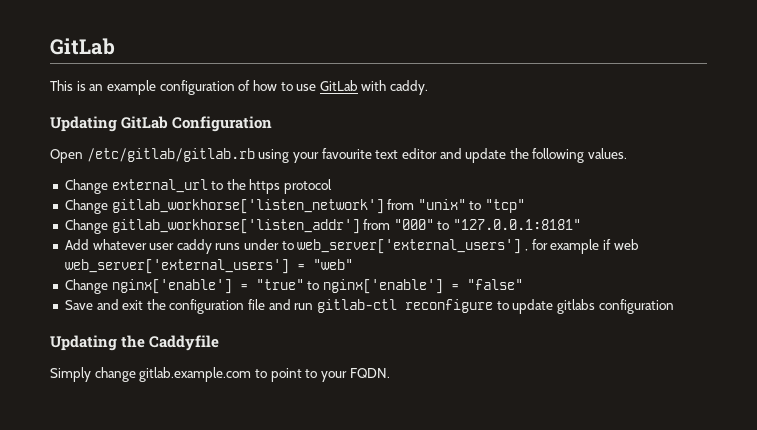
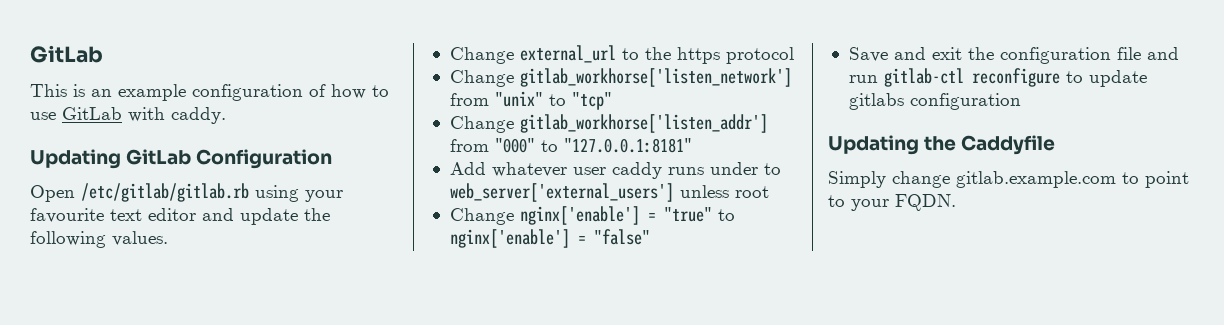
- Add whatever user caddy runs under to web_server['external_users'] , for example if web web_server['external_users'] = "web"
+ Add whatever user caddy runs under to web_server['external_users'] unless root

